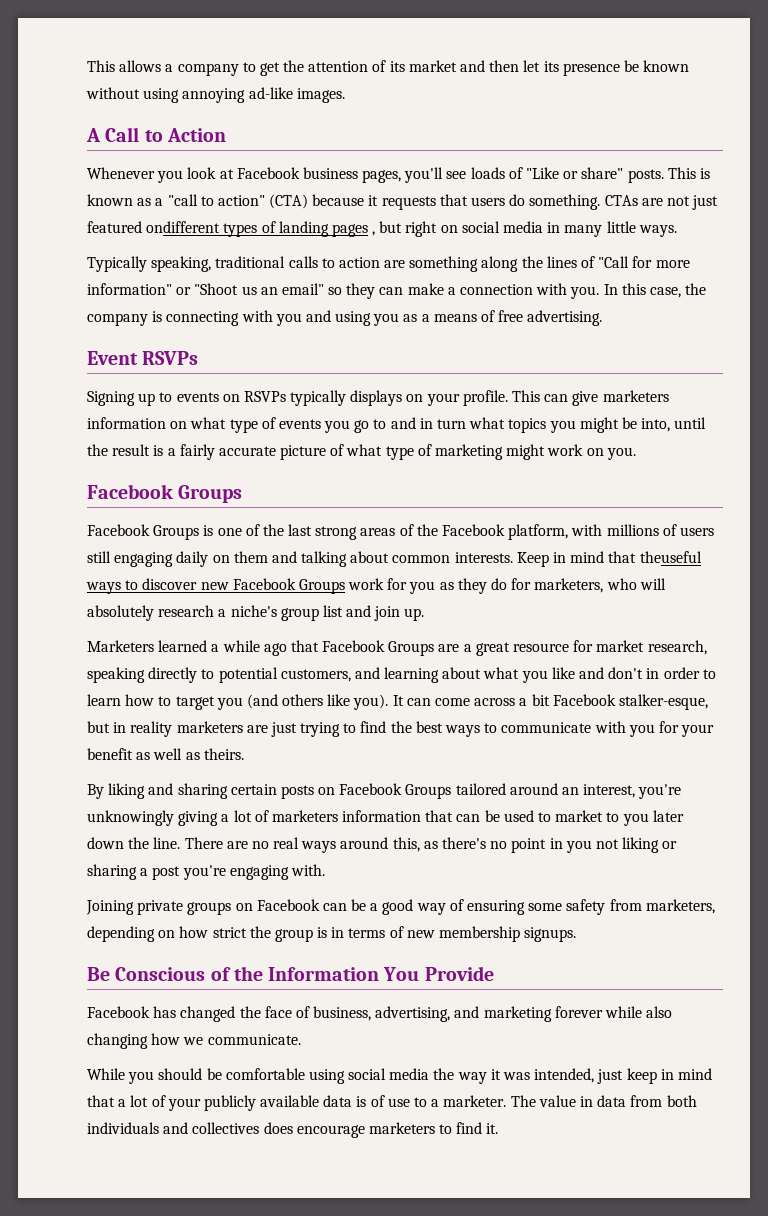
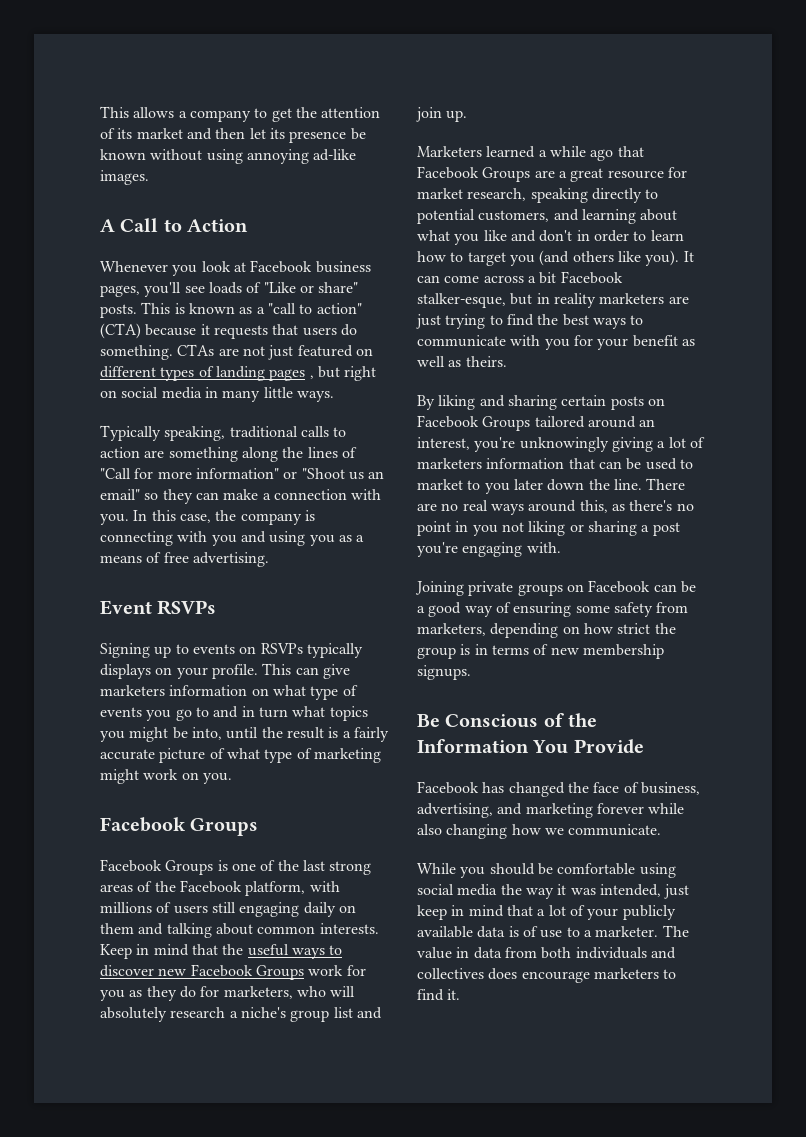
- CTAs are not just featured ondifferent types of landing pages , but right on social media in many little ways.
+ CTAs are not just featured on different types of landing pages , but right on social media in many little ways.
- Keep in mind that theuseful ways to discover new Facebook Groups work for you as they do for marketers, who will absolutely research a niche's group list and join up.
+ Keep in mind that the useful ways to discover new Facebook Groups work for you as they do for marketers, who will absolutely research a niche's group list and join up.

